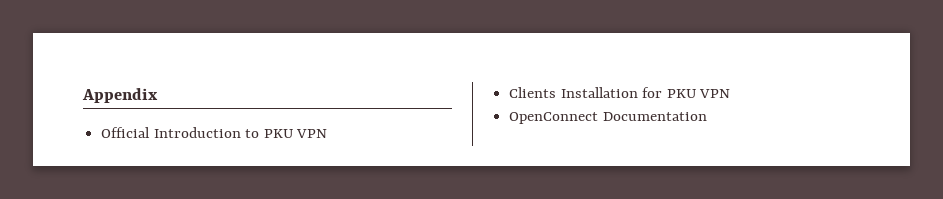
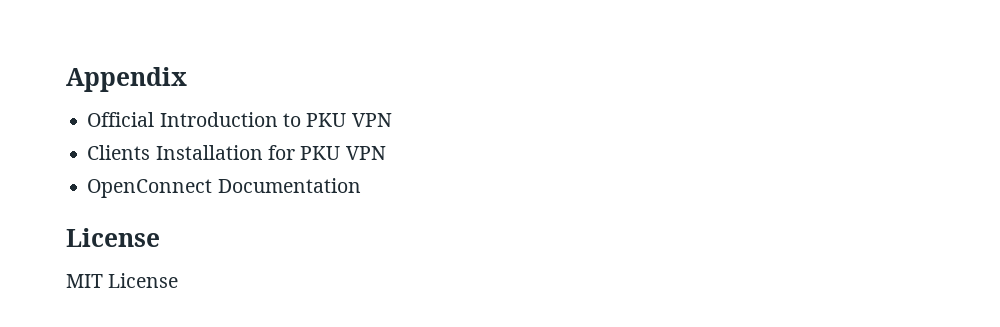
  OpenConnect Documentation
+ License
+ MIT License

